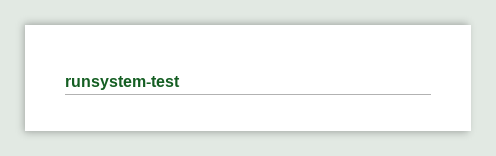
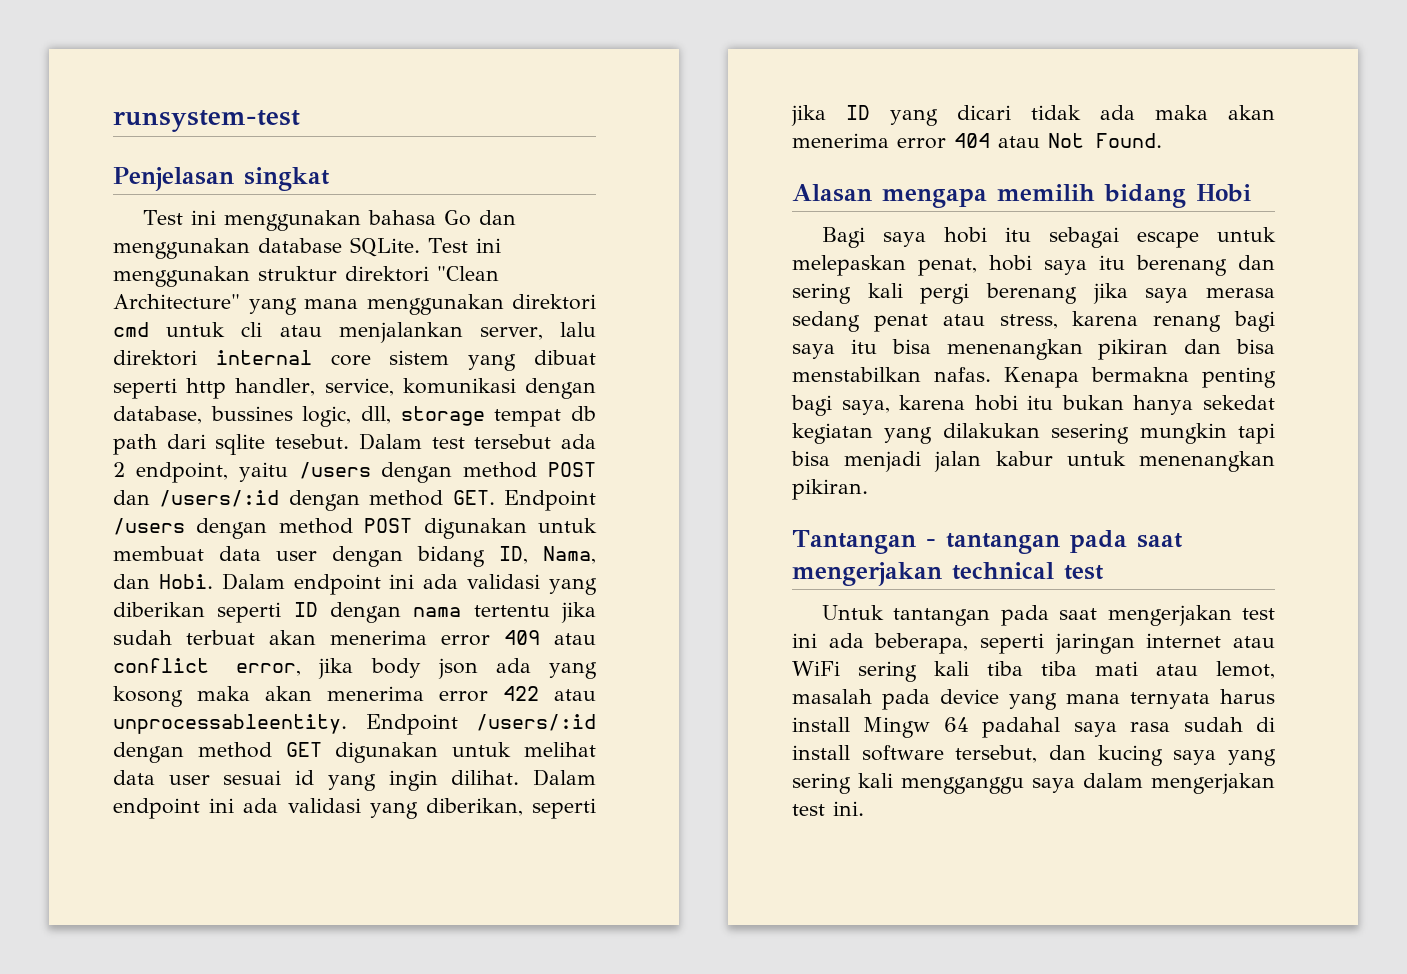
+ Penjelasan singkat
+ Test ini menggunakan bahasa Go dan menggunakan database SQLite. Test ini menggunakan struktur direktori "Clean Architecture" yang mana menggunakan direktori cmd untuk cli atau menjalankan server, lalu direktori internal core sistem yang dibuat seperti http handler, service, komunikasi dengan database, bussines logic, dll, storage tempat db path dari sqlite tesebut. Dalam test tersebut ada 2 endpoint, yaitu /users dengan method POST dan /users/:id dengan method GET. Endpoint /users dengan method POST digunakan untuk membuat data user dengan bidang ID, Nama, dan Hobi. Dalam endpoint ini ada validasi yang diberikan seperti ID dengan nama tertentu jika sudah terbuat akan menerima error 409 atau conflict error, jika body json ada yang kosong maka akan menerima error 422 atau unprocessableentity. Endpoint /users/:id dengan method GET digunakan untuk melihat data user sesuai id yang ingin dilihat. Dalam endpoint ini ada validasi yang diberikan, seperti jika ID yang dicari tidak ada maka akan menerima error 404 atau Not Found.
+ Alasan mengapa memilih bidang Hobi
+ Bagi saya hobi itu sebagai escape untuk melepaskan penat, hobi saya itu berenang dan sering kali pergi berenang jika saya merasa sedang penat atau stress, karena renang bagi saya itu bisa menenangkan pikiran dan bisa menstabilkan nafas. Kenapa bermakna penting bagi saya, karena hobi itu bukan hanya sekedat kegiatan yang dilakukan sesering mungkin tapi bisa menjadi jalan kabur untuk menenangkan pikiran.
+ Tantangan - tantangan pada saat mengerjakan technical test
+ Untuk tantangan pada saat mengerjakan test ini ada beberapa, seperti jaringan internet atau WiFi sering kali tiba tiba mati atau lemot, masalah pada device yang mana ternyata harus install Mingw 64 padahal saya rasa sudah di install software tersebut, dan kucing saya yang sering kali mengganggu saya dalam mengerjakan test ini.

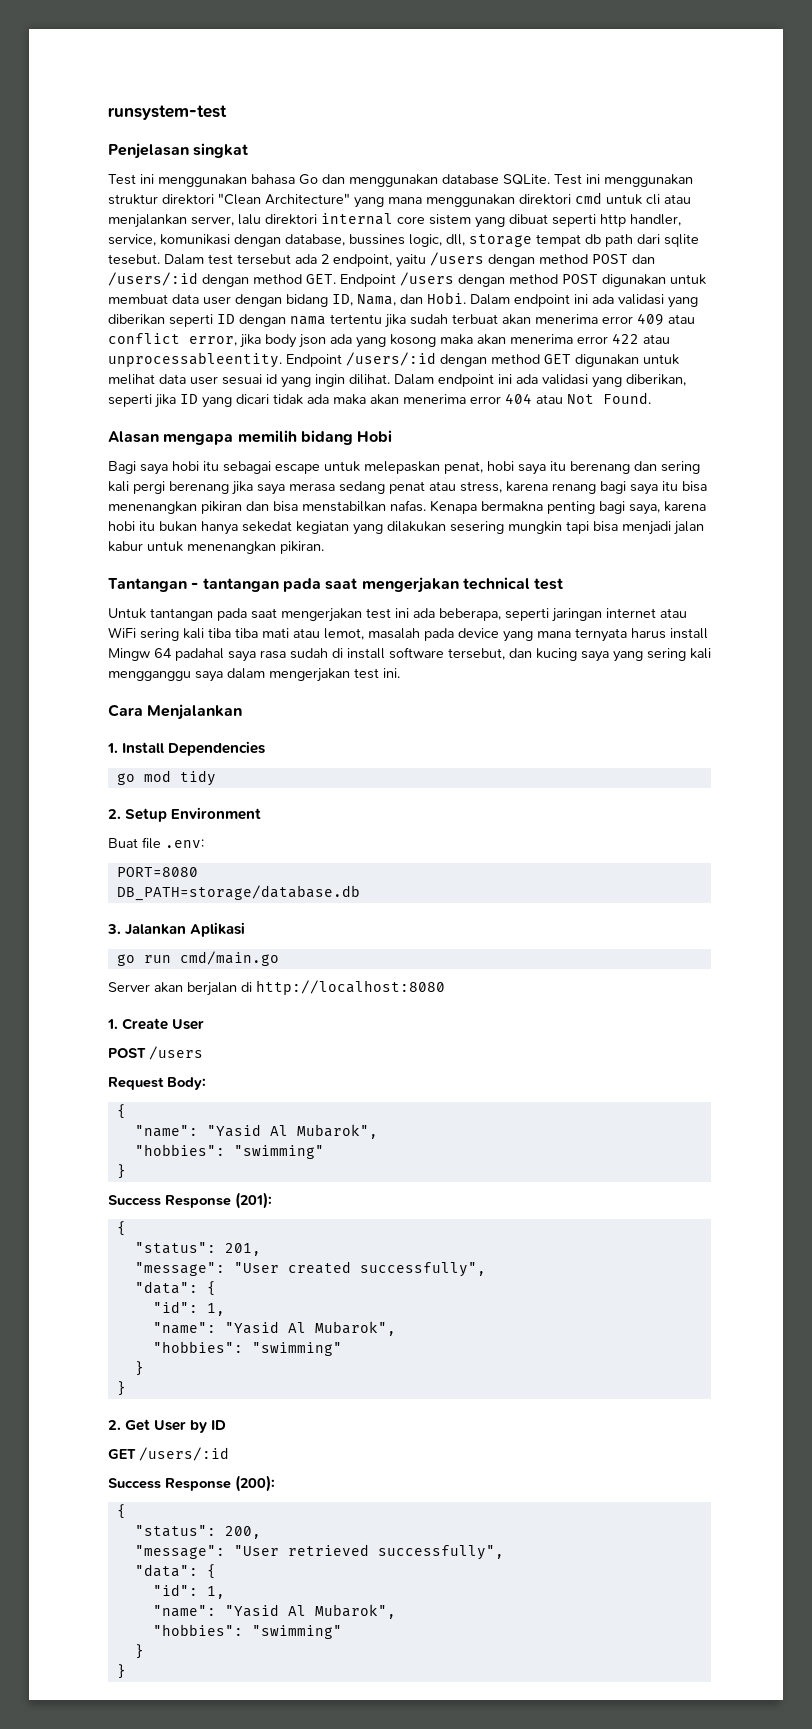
+ Cara Menjalankan
+ 1. Install Dependencies
+ go mod tidy
+ 2. Setup Environment
+ Buat file .env:
+ PORT=8080
+ DB_PATH=storage/database.db
+ 3. Jalankan Aplikasi
+ go run cmd/main.go
+ Server akan berjalan di http://localhost:8080
+ 1. Create User
+ POST /users
+ Request Body:
+ {
+ "name": "Yasid Al Mubarok",
+ "hobbies": "swimming"
+ }
+ Success Response (201):
+ {
+ "status": 201,
+ "message": "User created successfully",
+ "data": {
+ "id": 1,
+ "name": "Yasid Al Mubarok",
+ "hobbies": "swimming"
+ }
+ }
+ 2. Get User by ID
+ GET /users/:id
+ Success Response (200):
+ {
+ "status": 200,
+ "message": "User retrieved successfully",
+ "data": {
+ "id": 1,
+ "name": "Yasid Al Mubarok",
+ "hobbies": "swimming"
+ }
+ }

